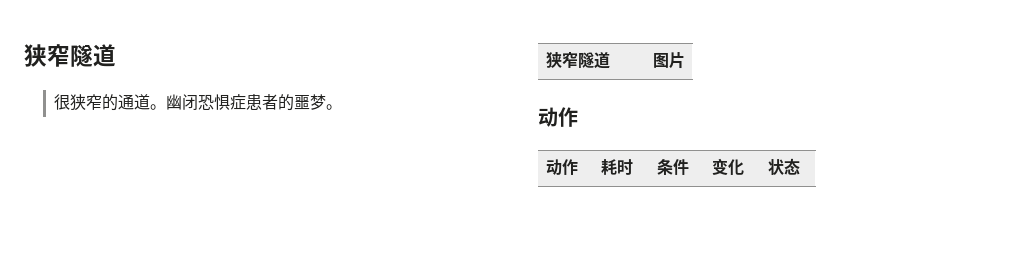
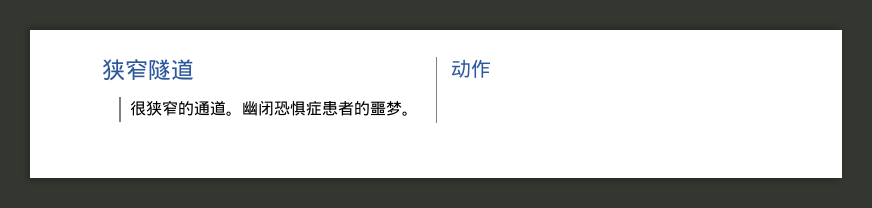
- 狭窄隧道 | 图片
  动作
- 动作 | 耗时 | 条件 | 变化 | 状态

